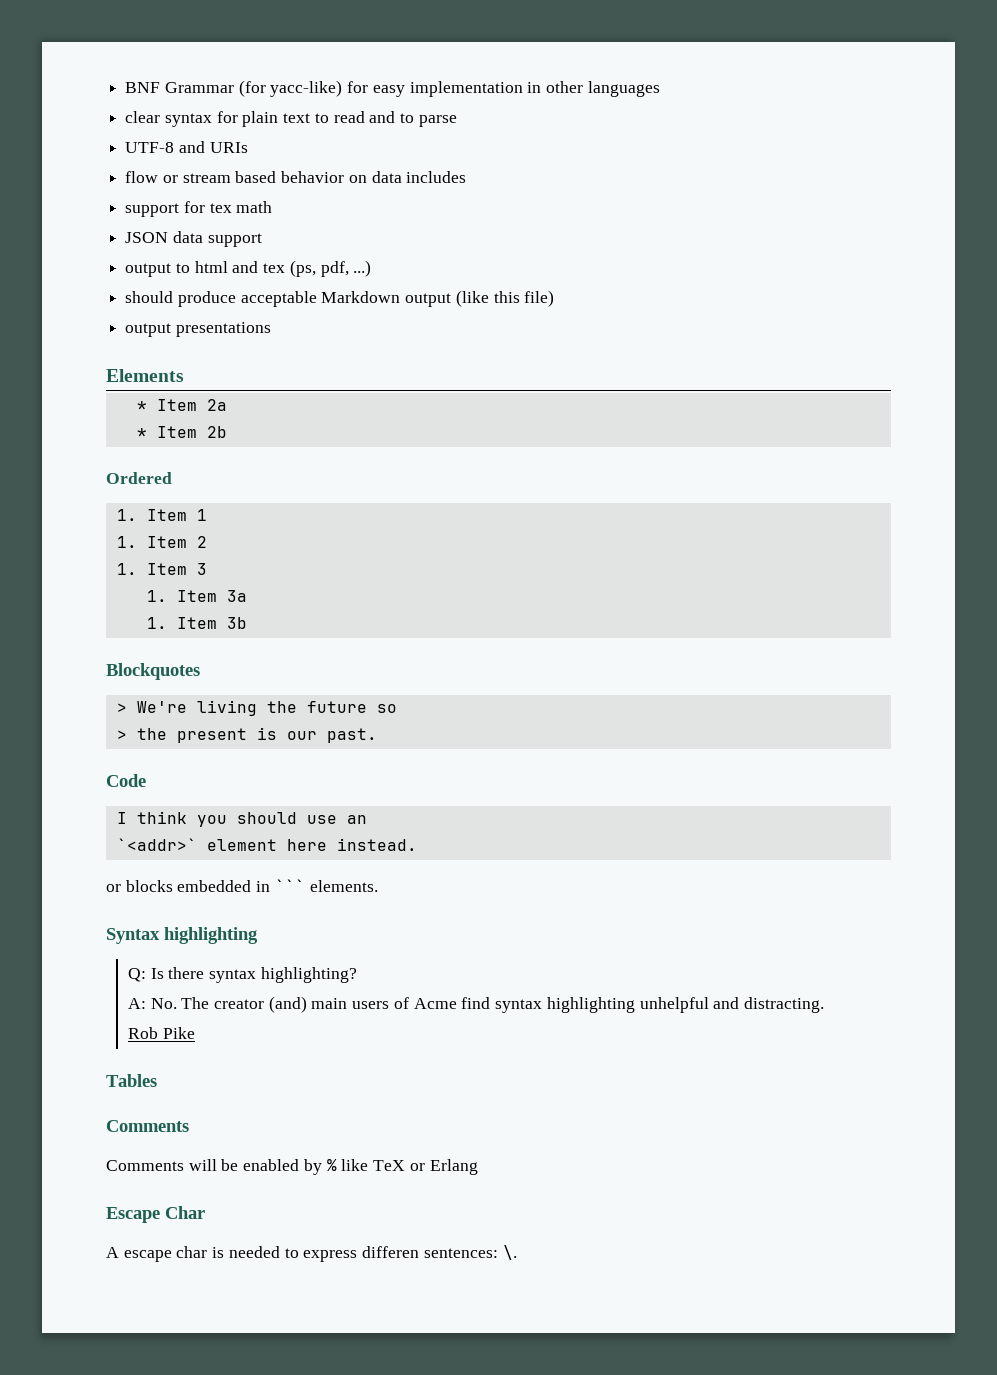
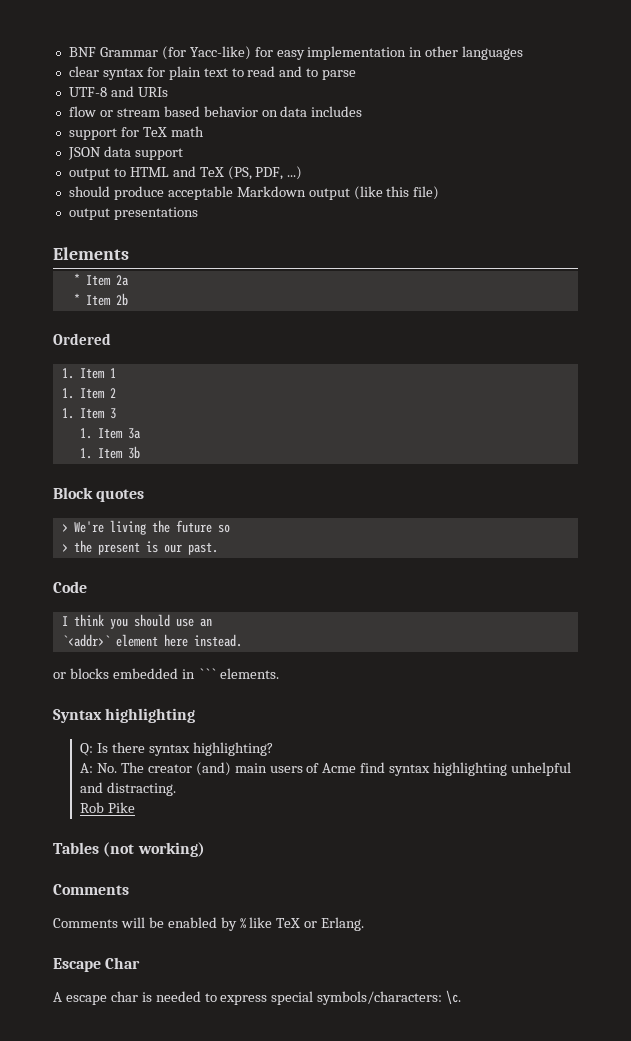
- BNF Grammar (for yacc-like) for easy implementation in other languages
+ BNF Grammar (for Yacc-like) for easy implementation in other languages
- support for tex math
+ support for TeX math
- output to html and tex (ps, pdf, ...)
+ output to HTML and TeX (PS, PDF, ...)
- Blockquotes
+ Block quotes
- Tables
+ Tables (not working)
- Comments will be enabled by % like TeX or Erlang
+ Comments will be enabled by % like TeX or Erlang.
- A escape char is needed to express differen sentences: \.
+ A escape char is needed to express special symbols/characters: \c.

